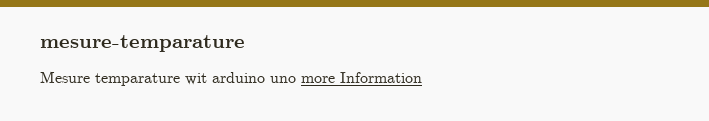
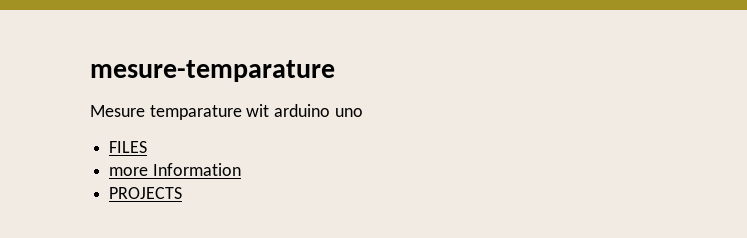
- Mesure temparature wit arduino uno more Information
+ Mesure temparature wit arduino uno
+ FILES
+ more Information
+ PROJECTS

